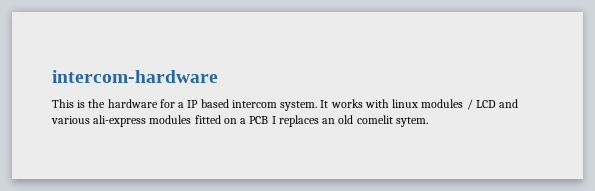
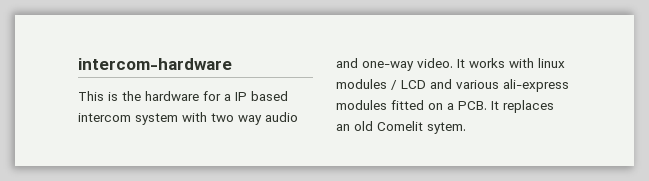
- This is the hardware for a IP based intercom system.
+ This is the hardware for a IP based intercom system with two way audio and one-way video.
- It works with linux modules / LCD and various ali-express modules fitted on a PCB I replaces an old comelit sytem.
+ It works with linux modules / LCD and various ali-express modules fitted on a PCB. It replaces an old Comelit sytem.

